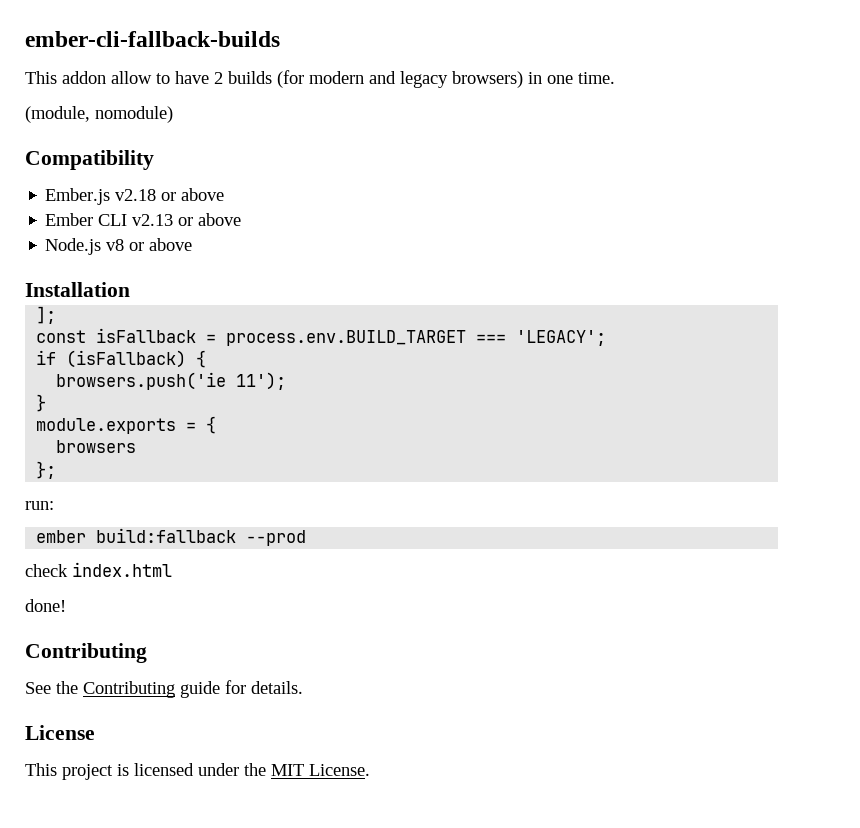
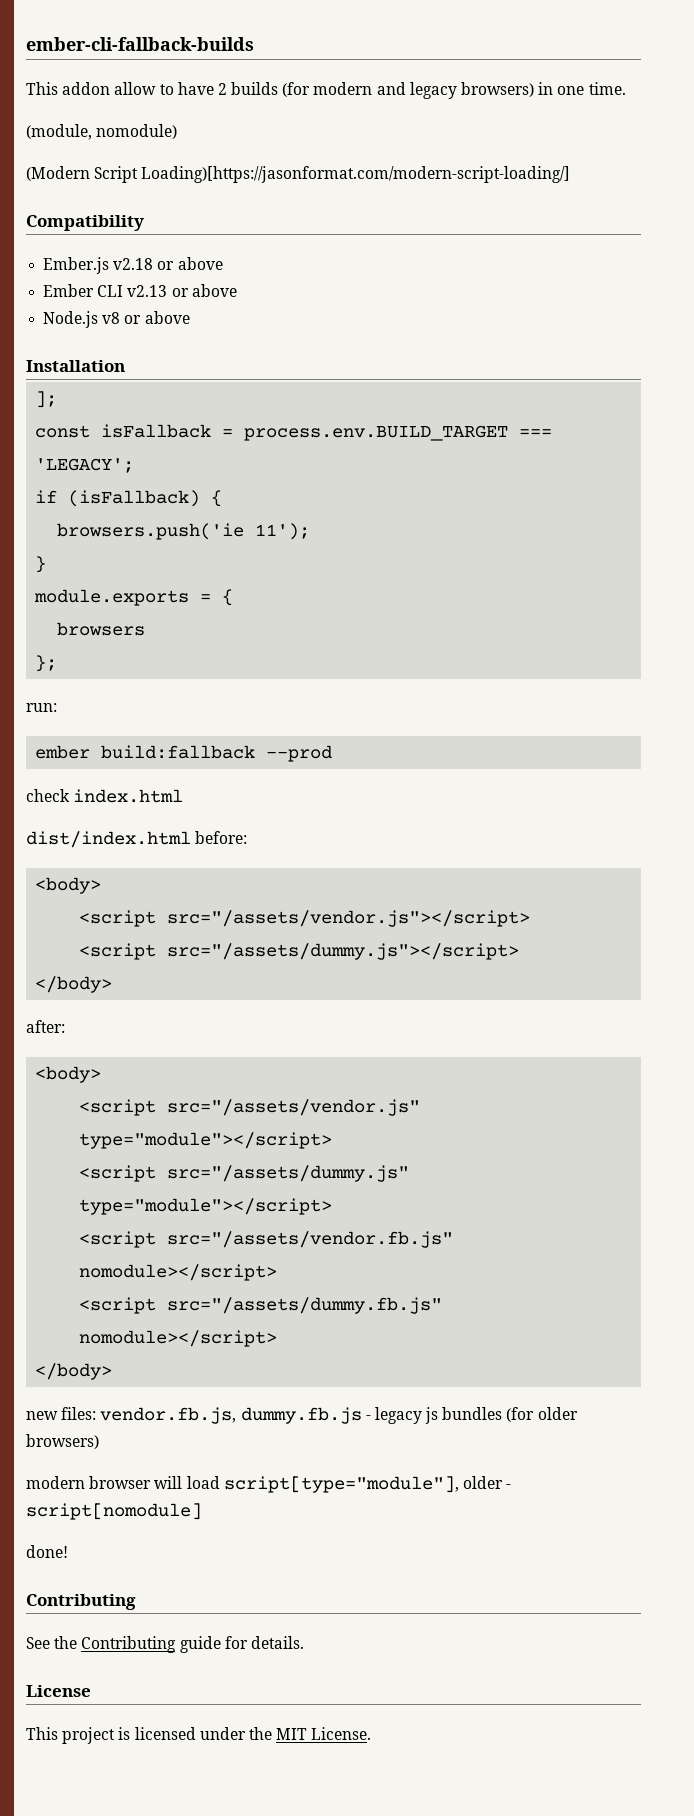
+ (Modern Script Loading)[https://jasonformat.com/modern-script-loading/]
+ dist/index.html before:
+ <body>
+ <script src="/assets/vendor.js"></script>
+ <script src="/assets/dummy.js"></script>
+ </body>
+ after:
+ <body>
+ <script src="/assets/vendor.js" type="module"></script>
+ <script src="/assets/dummy.js" type="module"></script>
+ <script src="/assets/vendor.fb.js" nomodule></script>
+ <script src="/assets/dummy.fb.js" nomodule></script>
+ </body>
+ new files: vendor.fb.js, dummy.fb.js - legacy js bundles (for older browsers)
+ modern browser will load script[type="module"], older - script[nomodule]

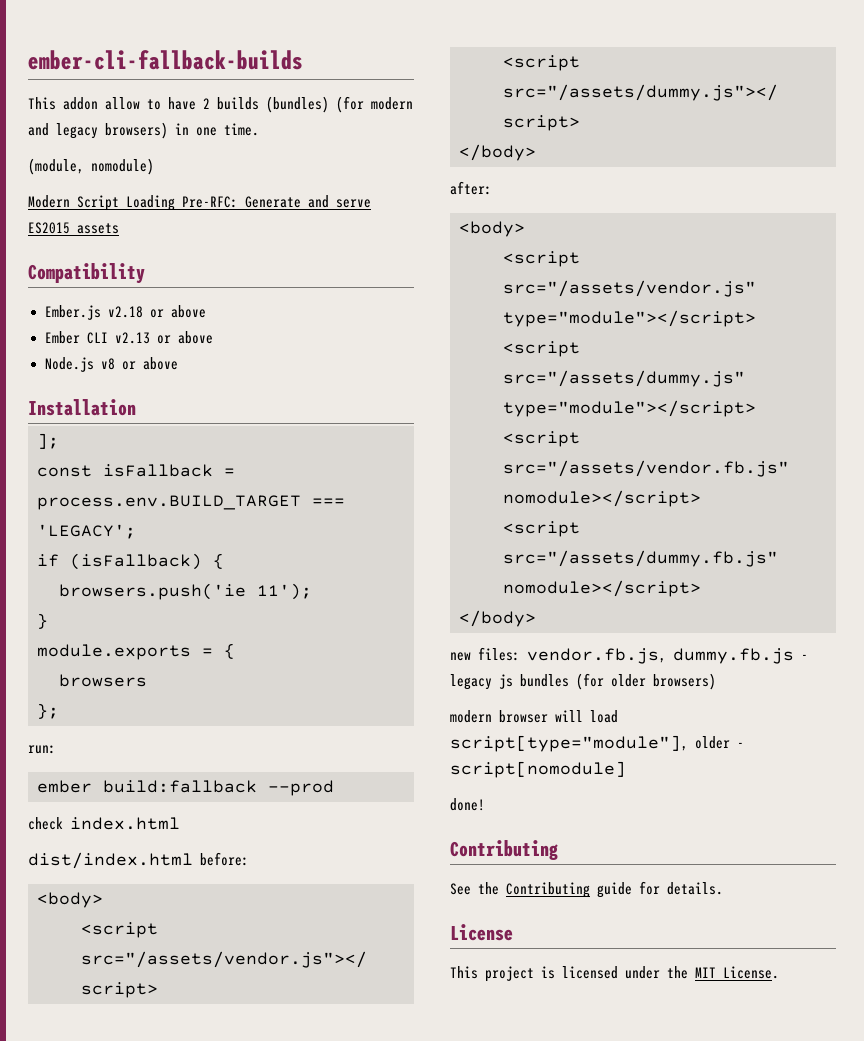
- This addon allow to have 2 builds (for modern and legacy browsers) in one time.
+ This addon allow to have 2 builds (bundles) (for modern and legacy browsers) in one time.
- (Modern Script Loading)[https://jasonformat.com/modern-script-loading/]
+ Modern Script Loading Pre-RFC: Generate and serve ES2015 assets

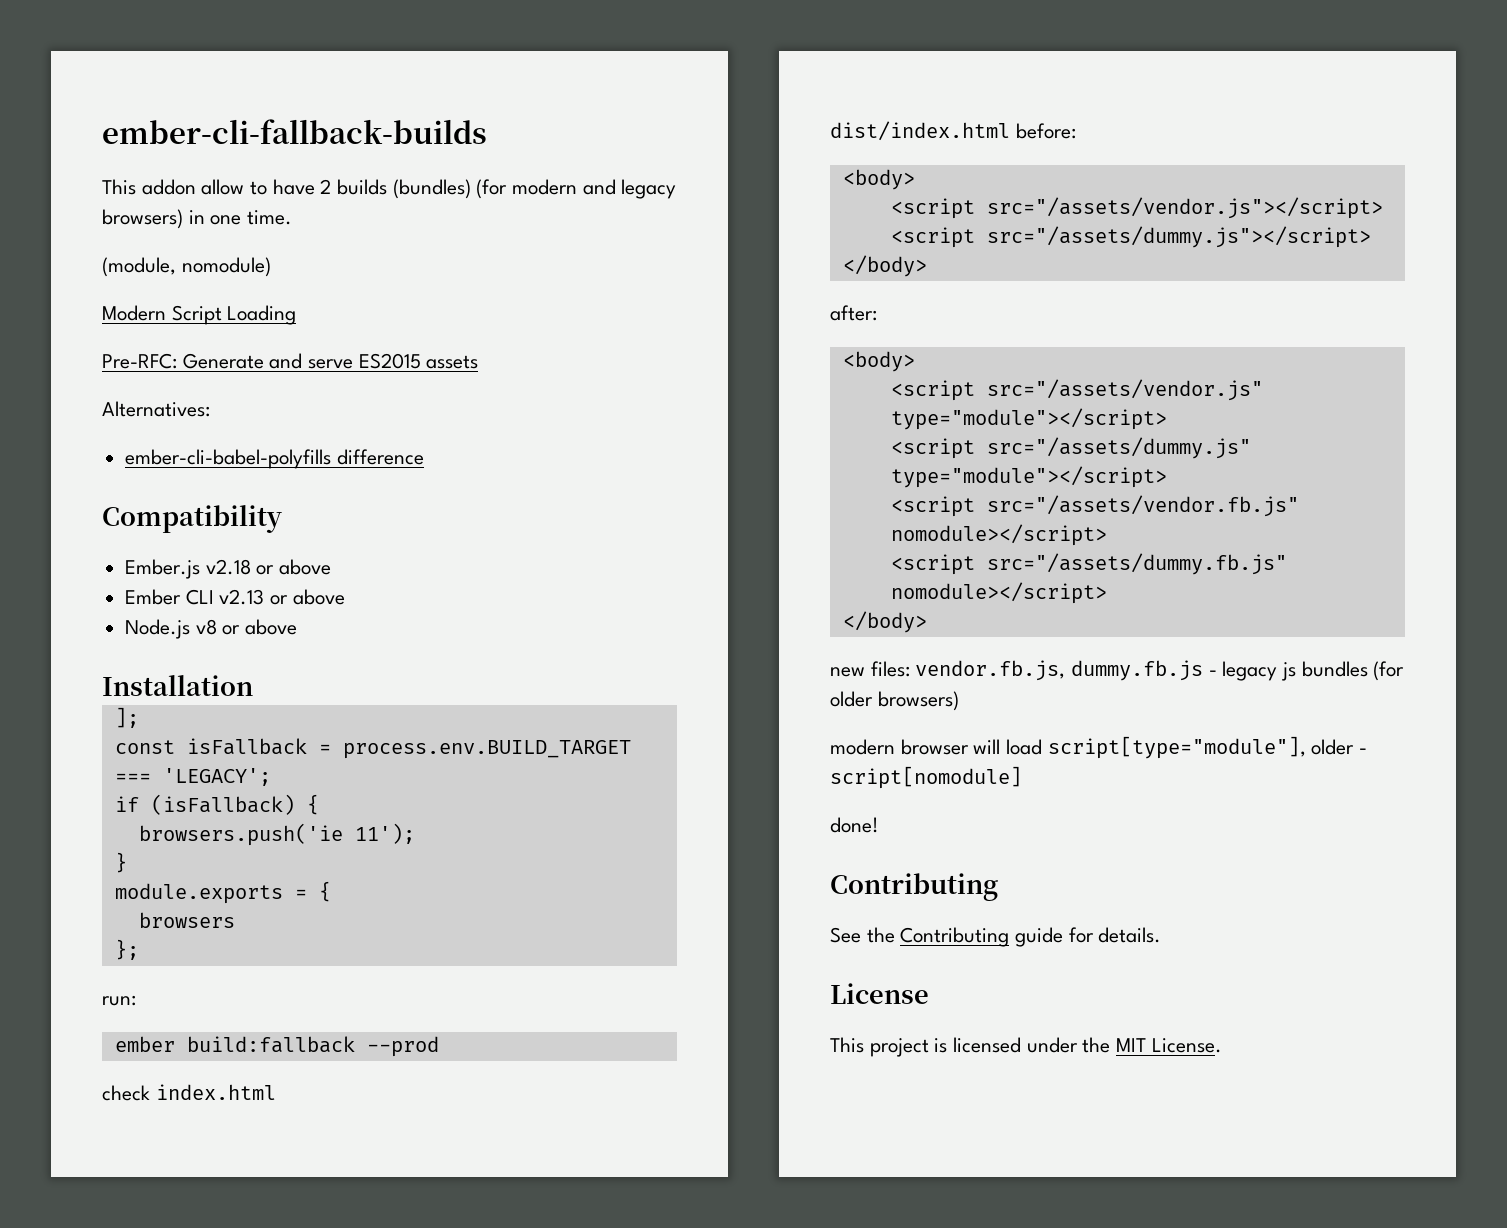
- Modern Script Loading Pre-RFC: Generate and serve ES2015 assets
+ Modern Script Loading
+ Pre-RFC: Generate and serve ES2015 assets
+ Alternatives:
+ ember-cli-babel-polyfills difference

